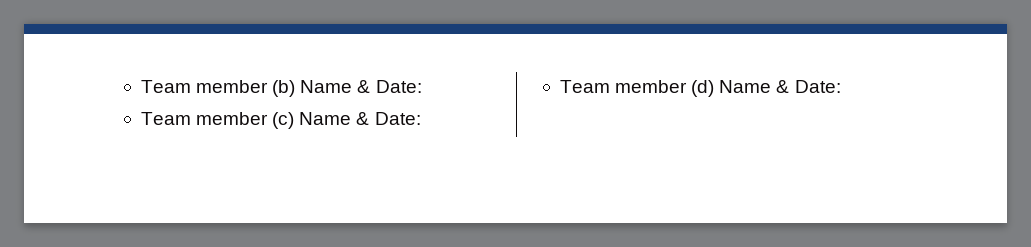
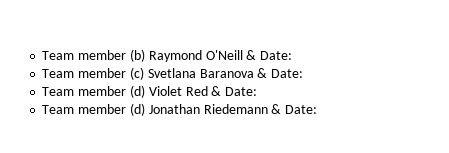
- Team member (b) Name & Date:
+ Team member (b) Raymond O'Neill & Date:
- Team member (c) Name & Date:
- Team member (d) Name & Date:
+ Team member (c) Svetlana Baranova & Date:
+ Team member (d) Violet Red & Date:
+ Team member (d) Jonathan Riedemann & Date:

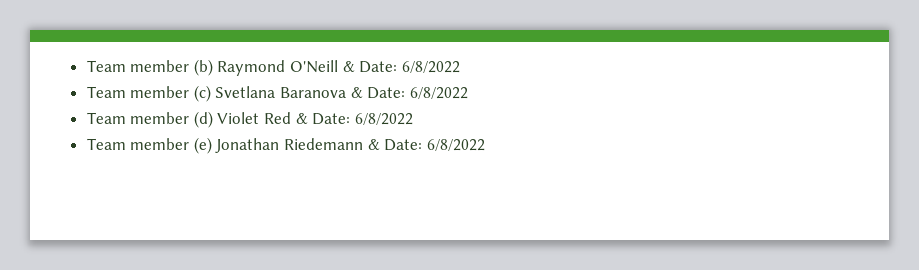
- Team member (b) Raymond O'Neill & Date:
+ Team member (b) Raymond O'Neill & Date: 6/8/2022
- Team member (c) Svetlana Baranova & Date:
+ Team member (c) Svetlana Baranova & Date: 6/8/2022
- Team member (d) Violet Red & Date:
- Team member (d) Jonathan Riedemann & Date:
+ Team member (d) Violet Red & Date: 6/8/2022
+ Team member (e) Jonathan Riedemann & Date: 6/8/2022

